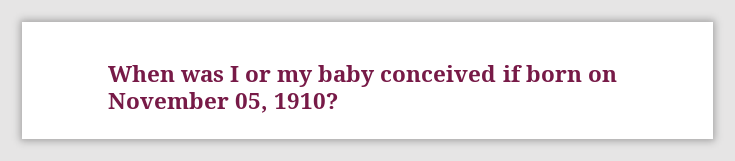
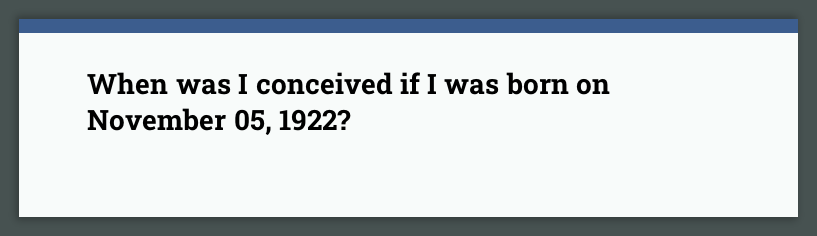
- When was I or my baby conceived if born on November 05, 1910?
+ When was I conceived if I was born on November 05, 1922?

